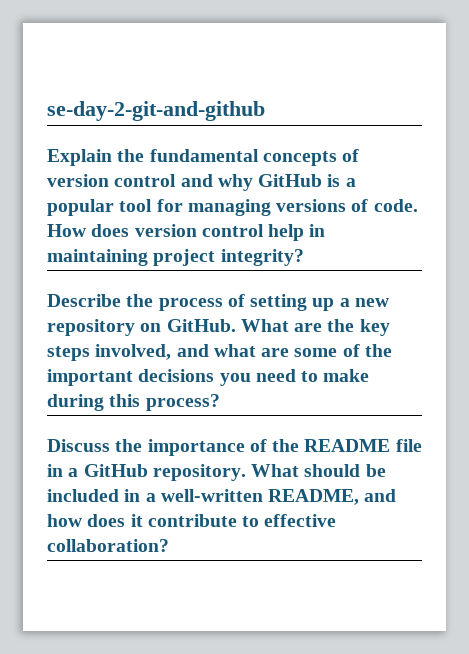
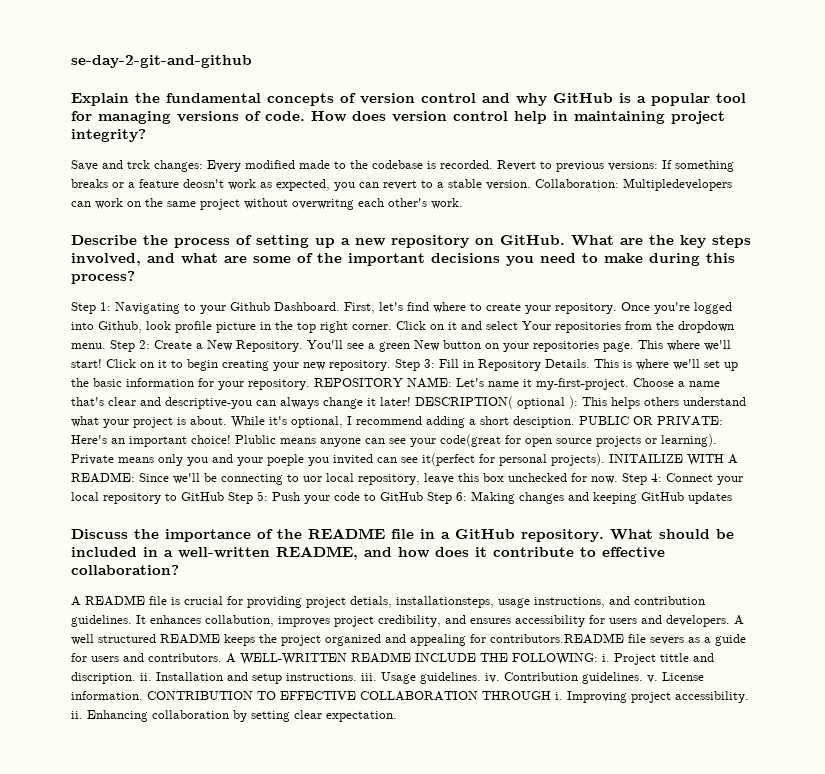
+ Save and trck changes: Every modified made to the codebase is recorded. Revert to previous versions: If something breaks or a feature deosn't work as expected, you can revert to a stable version. Collaboration: Multipledevelopers can work on the same project without overwritng each other's work.
+ Step 1: Navigating to your Github Dashboard. First, let's find where to create your repository. Once you're logged into Github, look profile picture in the top right corner. Click on it and select Your repositories from the dropdown menu. Step 2: Create a New Repository. You'll see a green New button on your repositories page. This where we'll start! Click on it to begin creating your new repository. Step 3: Fill in Repository Details. This is where we'll set up the basic information for your repository. REPOSITORY NAME: Let's name it my-first-project. Choose a name that's clear and descriptive-you can always change it later! DESCRIPTION( optional ): This helps others understand what your project is about. While it's optional, I recommend adding a short desciption. PUBLIC OR PRIVATE: Here's an important choice! Plublic means anyone can see your code(great for open source projects or learning). Private means only you and your poeple you invited can see it(perfect for personal projects). INITAILIZE WITH A README: Since we'll be connecting to uor local repository, leave this box unchecked for now. Step 4: Connect your local repository to GitHub Step 5: Push your code to GitHub Step 6: Making changes and keeping GitHub updates
+ A README file is crucial for providing project detials, installationsteps, usage instructions, and contribution guidelines. It enhances collabution, improves project credibility, and ensures accessibility for users and developers. A well structured README keeps the project organized and appealing for contributors.README file severs as a guide for users and contributors. A WELL-WRITTEN README INCLUDE THE FOLLOWING: i. Project tittle and discription. ii. Installation and setup instructions. iii. Usage guidelines. iv. Contribution guidelines. v. License information. CONTRIBUTION TO EFFECTIVE COLLABORATION THROUGH i. Improving project accessibility. ii. Enhancing collaboration by setting clear expectation.

